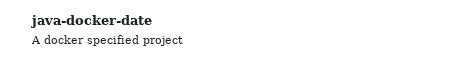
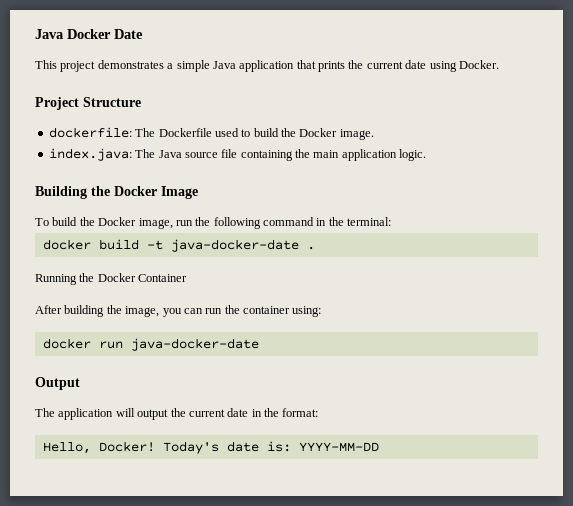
- java-docker-date
- A docker specified project
+ Java Docker Date
+ This project demonstrates a simple Java application that prints the current date using Docker.
+ Project Structure
+ dockerfile: The Dockerfile used to build the Docker image.
+ index.java: The Java source file containing the main application logic.
+ Building the Docker Image
+ To build the Docker image, run the following command in the terminal:
+ docker build -t java-docker-date .
+ Running the Docker Container
+ After building the image, you can run the container using:
+ docker run java-docker-date
+ Output
+ The application will output the current date in the format:
+ Hello, Docker! Today's date is: YYYY-MM-DD

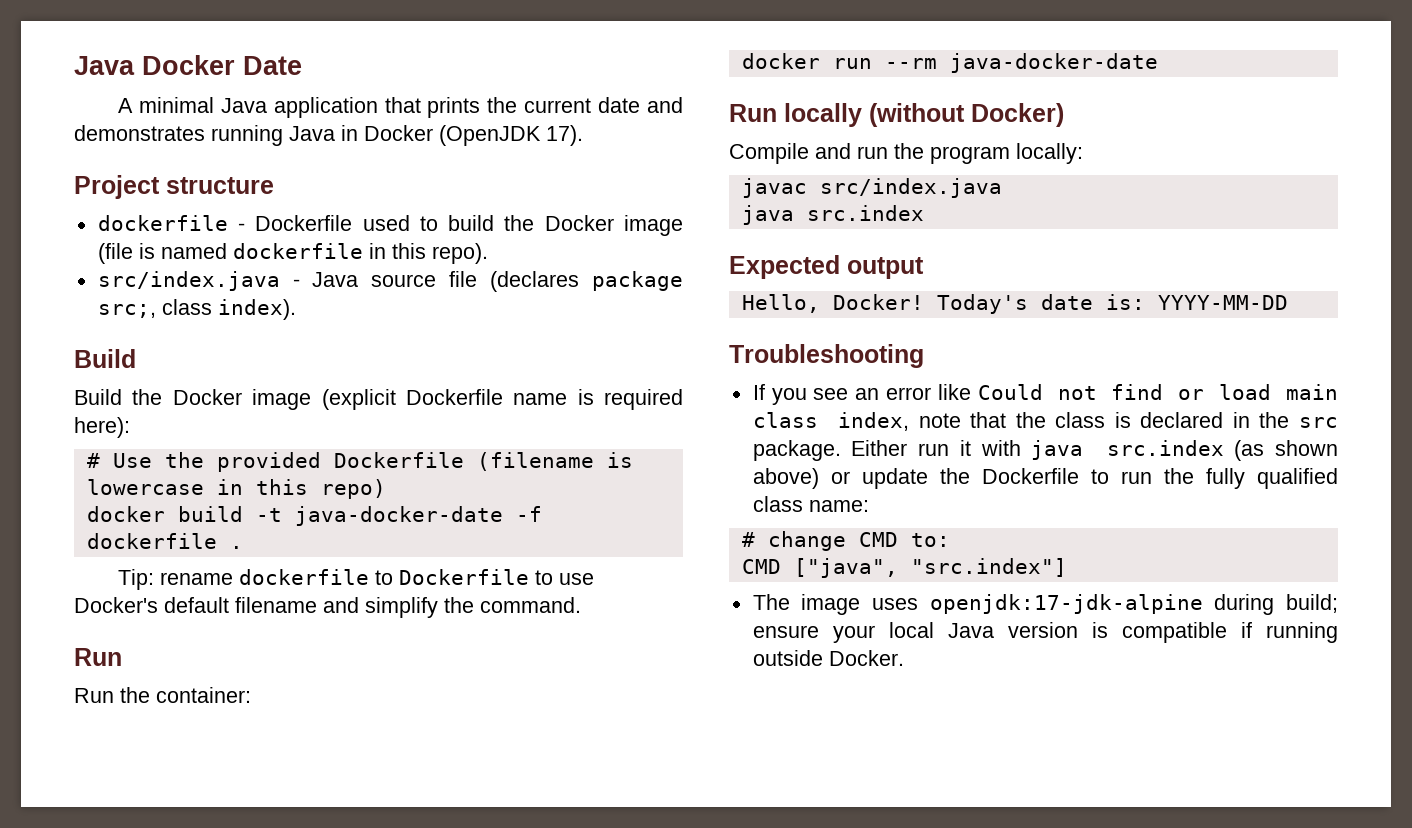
- This project demonstrates a simple Java application that prints the current date using Docker.
- Project Structure
- dockerfile: The Dockerfile used to build the Docker image.
- index.java: The Java source file containing the main application logic.
- Building the Docker Image
- To build the Docker image, run the following command in the terminal:
+ A minimal Java application that prints the current date and demonstrates running Java in Docker (OpenJDK 17).
+ Project structure
+ dockerfile - Dockerfile used to build the Docker image (file is named dockerfile in this repo).
+ src/index.java - Java source file (declares package src;, class index).
+ Build
+ Build the Docker image (explicit Dockerfile name is required here):
+ # Use the provided Dockerfile (filename is lowercase in this repo)
- docker build -t java-docker-date .
+ docker build -t java-docker-date -f dockerfile .
- Running the Docker Container
- After building the image, you can run the container using:
+ Tip: rename dockerfile to Dockerfile to use Docker's default filename and simplify the command.
+ Run
+ Run the container:
- docker run java-docker-date
+ docker run --rm java-docker-date
- Output
- The application will output the current date in the format:
+ Run locally (without Docker)
+ Compile and run the program locally:
+ javac src/index.java
+ java src.index
+ Expected output
+ Troubleshooting
+ If you see an error like Could not find or load main class index, note that the class is declared in the src package. Either run it with java src.index (as shown above) or update the Dockerfile to run the fully qualified class name:
+ # change CMD to:
+ CMD ["java", "src.index"]
+ The image uses openjdk:17-jdk-alpine during build; ensure your local Java version is compatible if running outside Docker.

